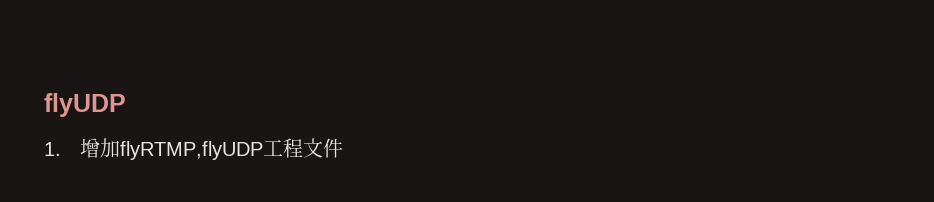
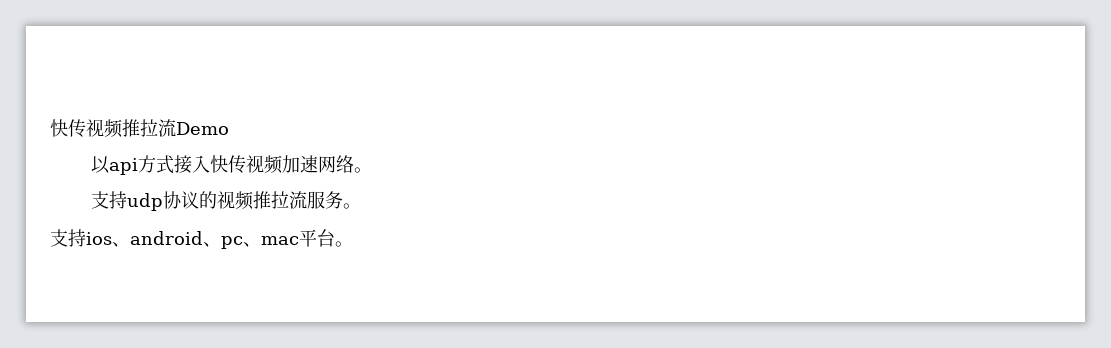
- flyUDP
- 1.增加flyRTMP,flyUDP工程文件
+ 快传视频推拉流Demo
+ 以api方式接入快传视频加速网络。
+ 支持udp协议的视频推拉流服务。
+ 支持ios、android、pc、mac平台。

